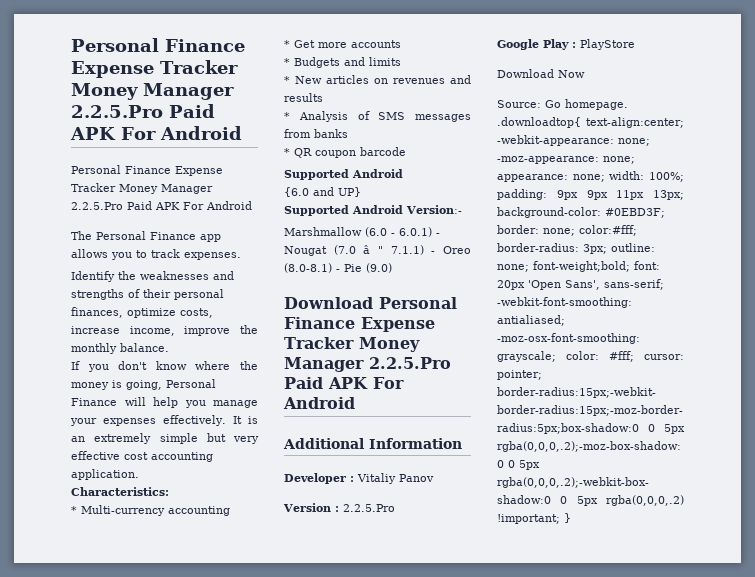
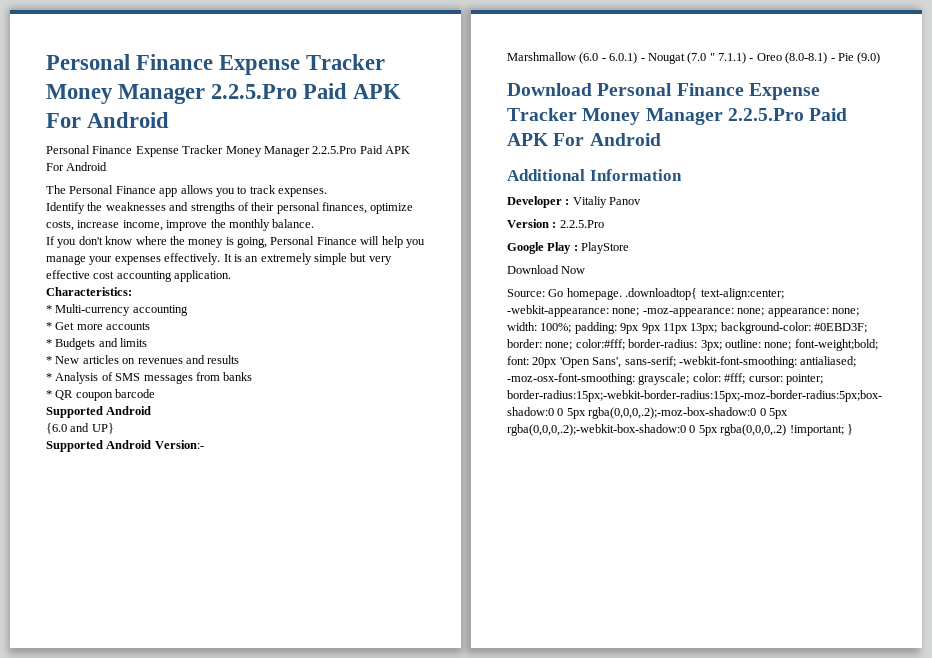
- Marshmallow (6.0 - 6.0.1) - Nougat (7.0 â " 7.1.1) - Oreo (8.0-8.1) - Pie (9.0)
+ Marshmallow (6.0 - 6.0.1) - Nougat (7.0 " 7.1.1) - Oreo (8.0-8.1) - Pie (9.0)

